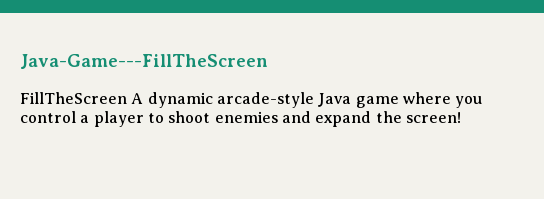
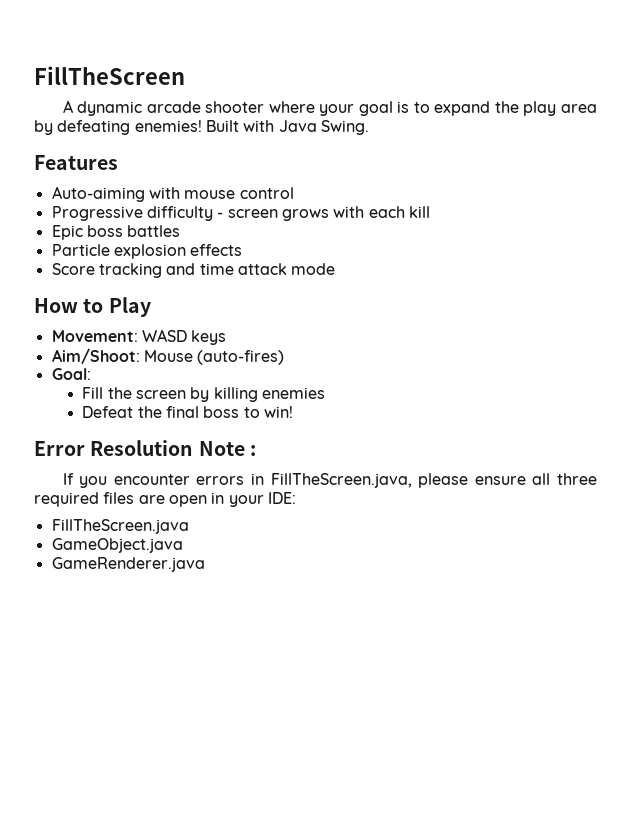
- Java-Game---FillTheScreen
- FillTheScreen A dynamic arcade-style Java game where you control a player to shoot enemies and expand the screen!
+ FillTheScreen
+ A dynamic arcade shooter where your goal is to expand the play area by defeating enemies! Built with Java Swing.
+ Features
+ Auto-aiming with mouse control
+ Progressive difficulty - screen grows with each kill
+ Epic boss battles
+ Particle explosion effects
+ Score tracking and time attack mode
+ How to Play
+ Movement: WASD keys
+ Aim/Shoot: Mouse (auto-fires)
+ Goal:
+ Fill the screen by killing enemies
+ Defeat the final boss to win!
+ Error Resolution Note :
+ If you encounter errors in FillTheScreen.java, please ensure all three required files are open in your IDE:
+ FillTheScreen.java
+ GameObject.java
+ GameRenderer.java

